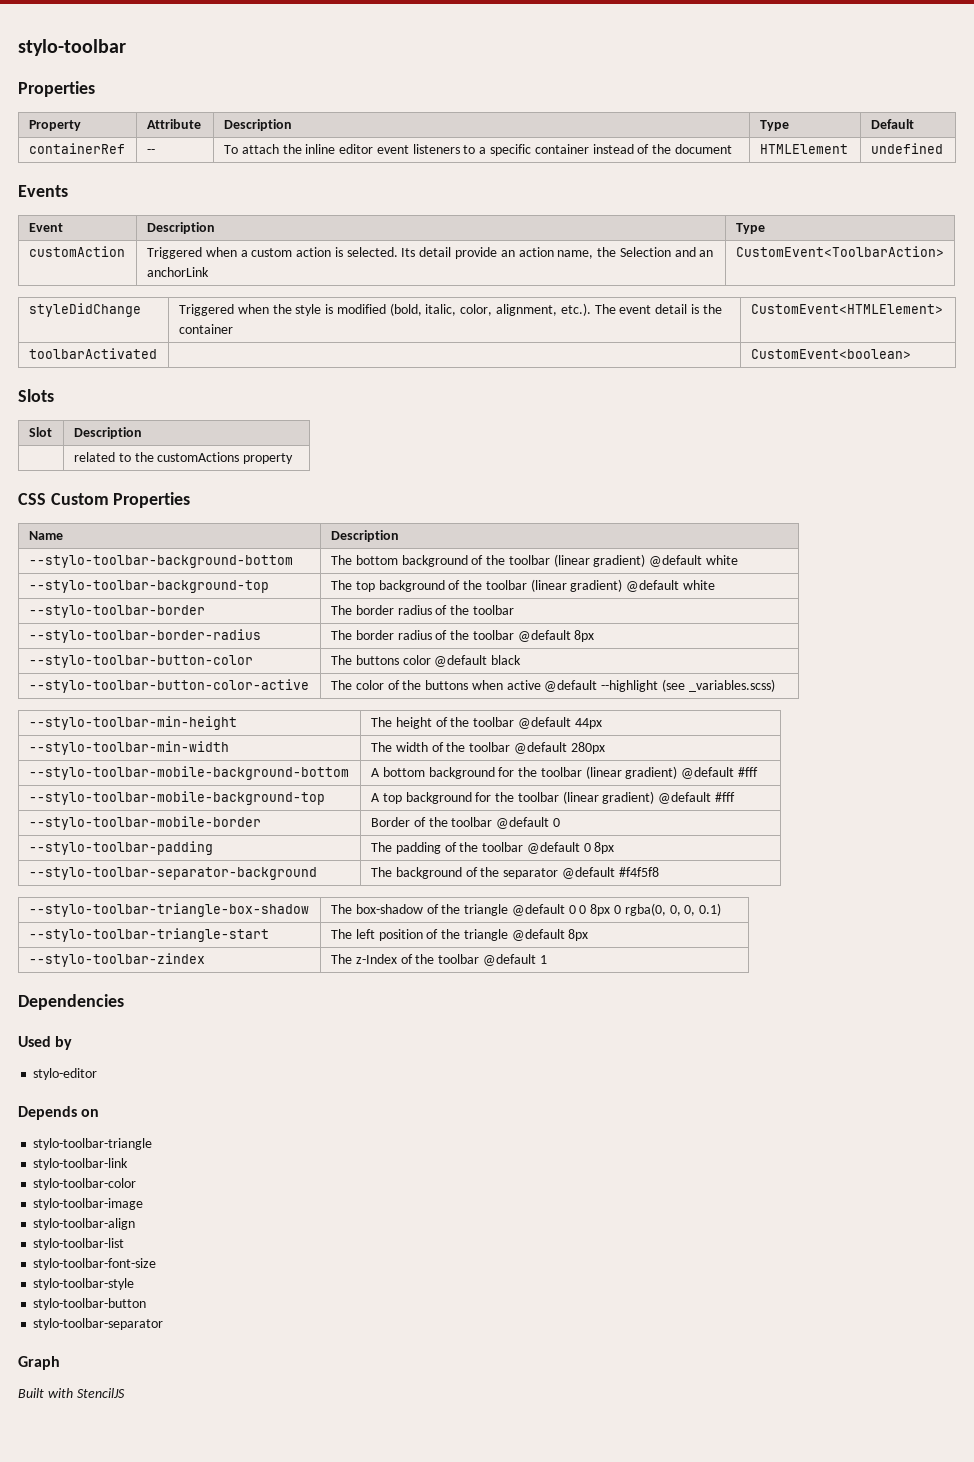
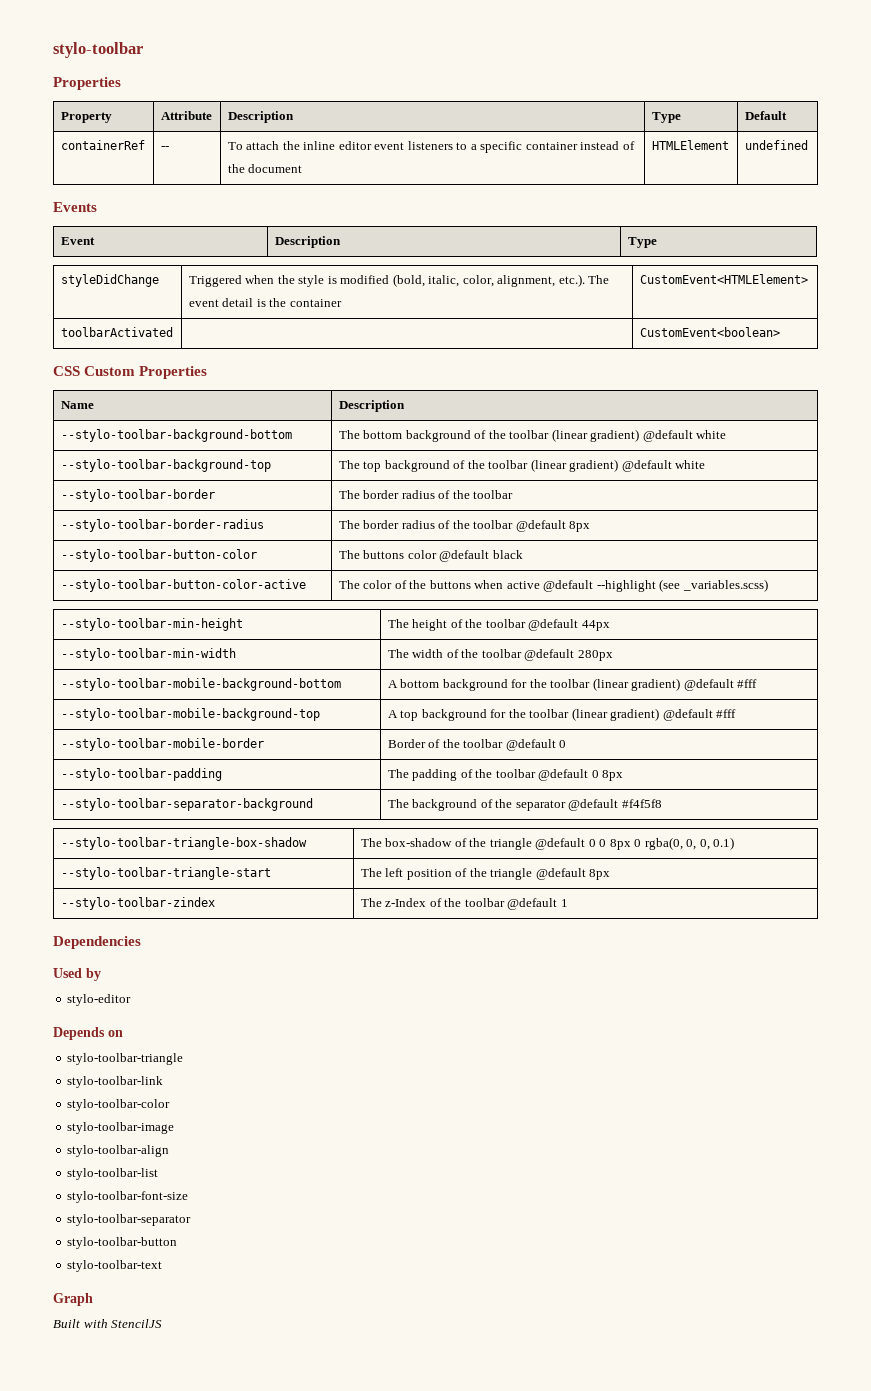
- customAction | Triggered when a custom action is selected. Its detail provide an action name, the Selection and an anchorLink | CustomEvent<ToolbarAction>
- Slots
- Slot | Description
- | related to the customActions property
- stylo-toolbar-style
+ stylo-toolbar-separator
- stylo-toolbar-separator
+ stylo-toolbar-text

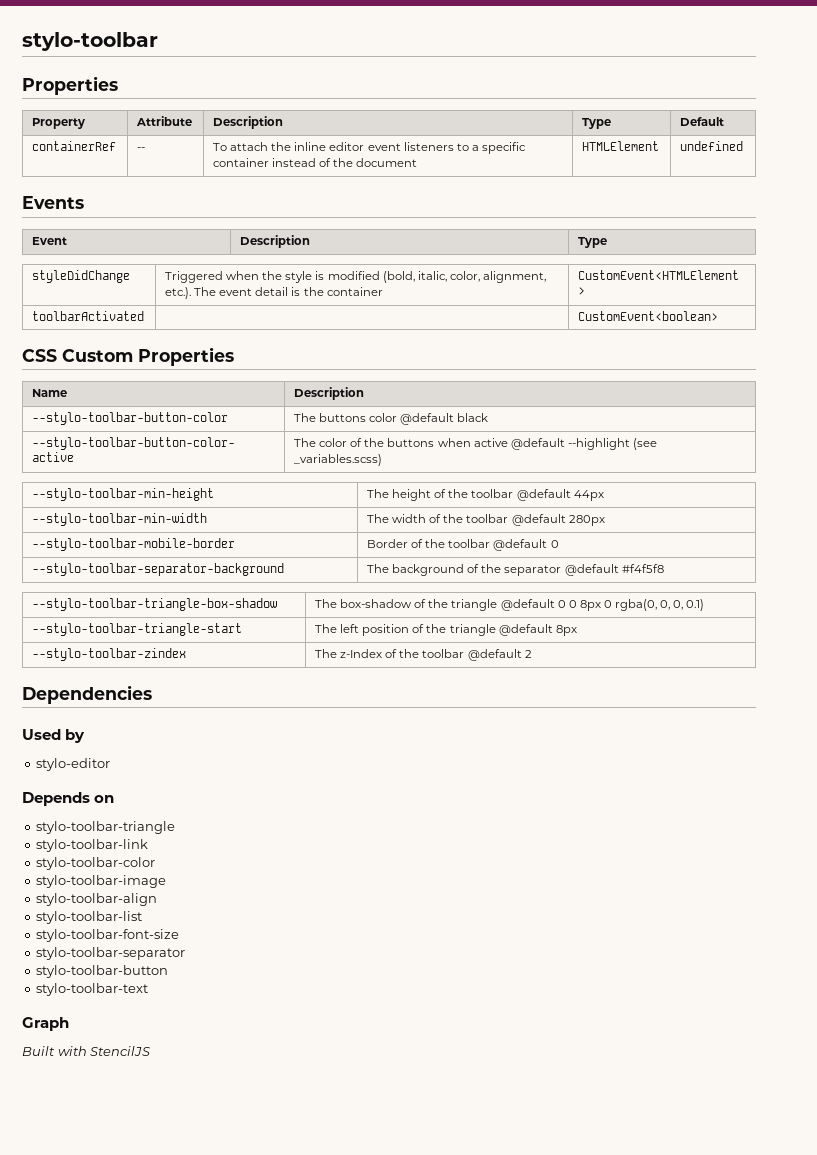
- --stylo-toolbar-background-bottom | The bottom background of the toolbar (linear gradient) @default white
- --stylo-toolbar-background-top | The top background of the toolbar (linear gradient) @default white
- --stylo-toolbar-border | The border radius of the toolbar
- --stylo-toolbar-border-radius | The border radius of the toolbar @default 8px
- --stylo-toolbar-mobile-background-bottom | A bottom background for the toolbar (linear gradient) @default #fff
- --stylo-toolbar-mobile-background-top | A top background for the toolbar (linear gradient) @default #fff
- --stylo-toolbar-padding | The padding of the toolbar @default 0 8px
- --stylo-toolbar-zindex | The z-Index of the toolbar @default 1
+ --stylo-toolbar-zindex | The z-Index of the toolbar @default 2

